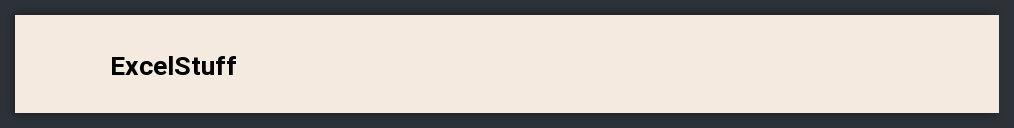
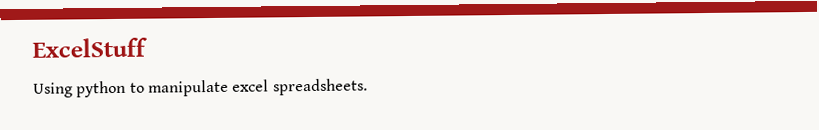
+ Using python to manipulate excel spreadsheets.

